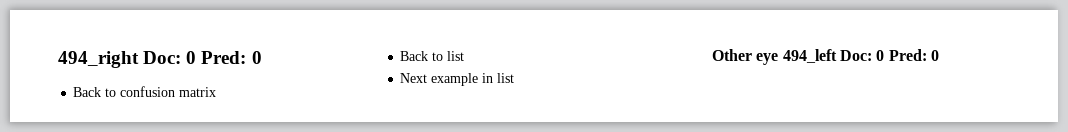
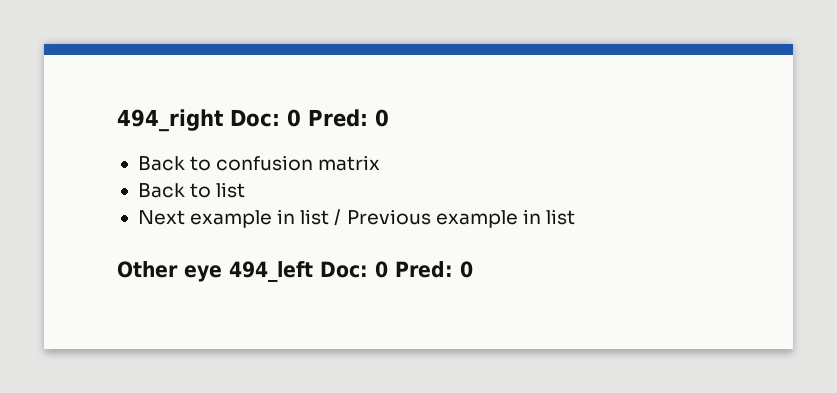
- Next example in list
+ Next example in list / Previous example in list

